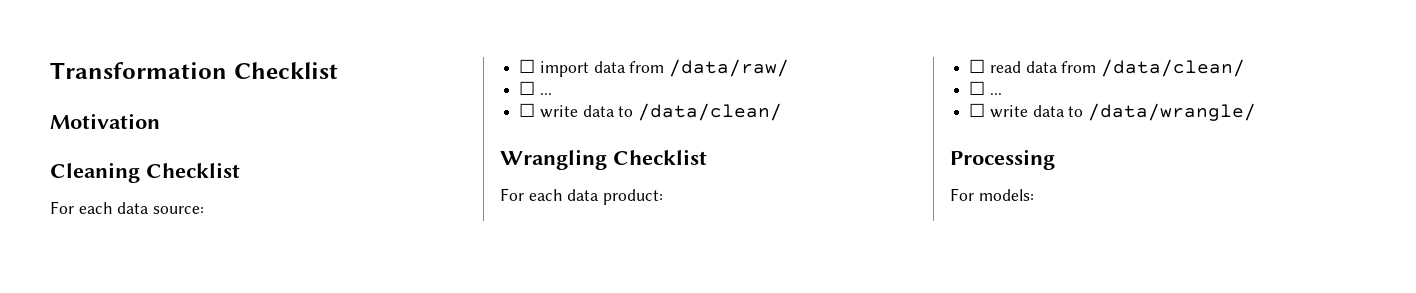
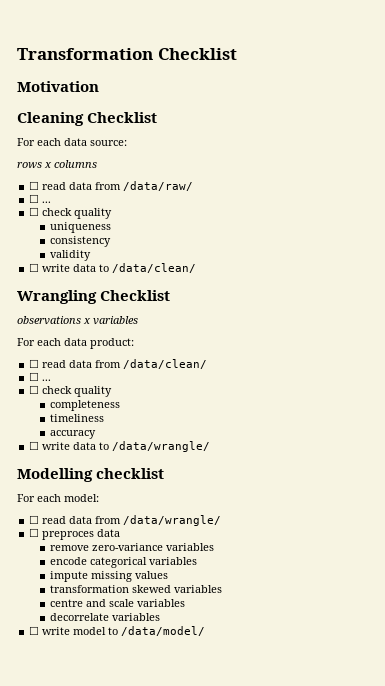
- ☐ import data from /data/raw/
+ rows x columns
+ ☐ read data from /data/raw/
  ☐ ...
+ ☐ check quality
+ uniqueness
+ consistency
+ validity
+ observations x variables
  ☐ read data from /data/clean/
  ☐ ...
+ ☐ check quality
+ completeness
+ timeliness
+ accuracy
- Processing
- For models:
+ Modelling checklist
+ For each model:
+ ☐ read data from /data/wrangle/
+ ☐ preproces data
+ remove zero-variance variables
+ encode categorical variables
+ impute missing values
+ transformation skewed variables
+ centre and scale variables
+ decorrelate variables
+ ☐ write model to /data/model/

